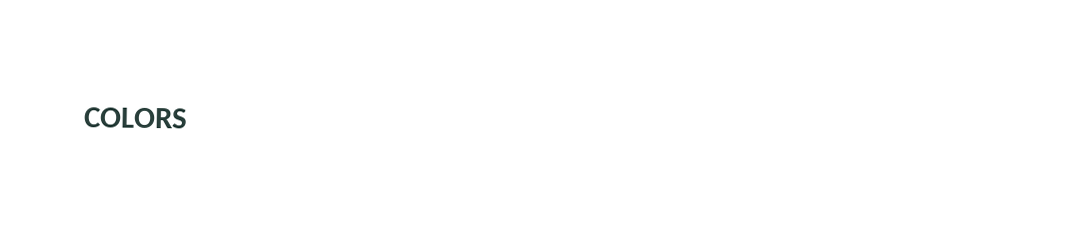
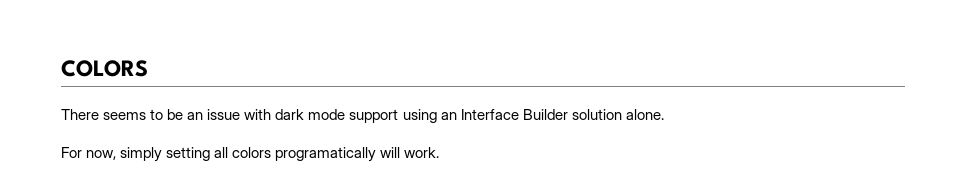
+ There seems to be an issue with dark mode support using an Interface Builder solution alone.
+ For now, simply setting all colors programatically will work.

